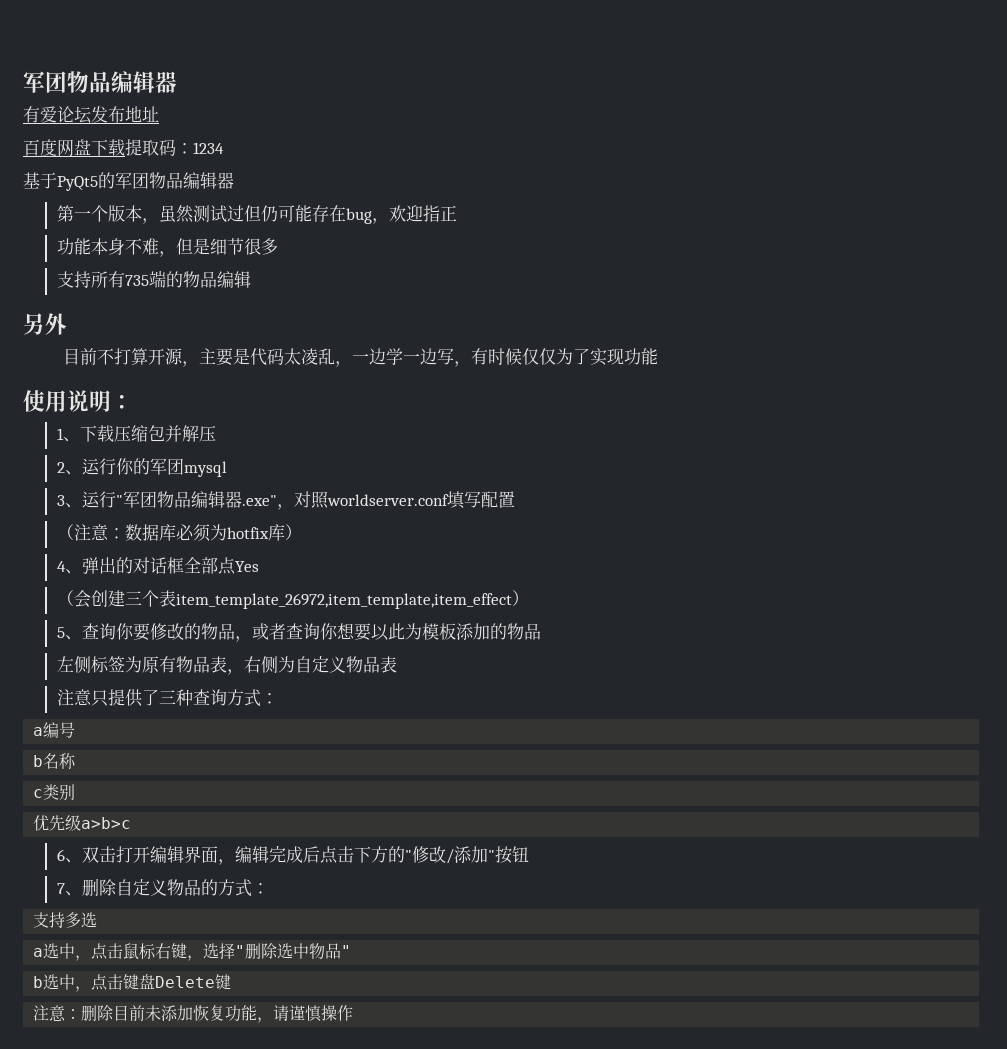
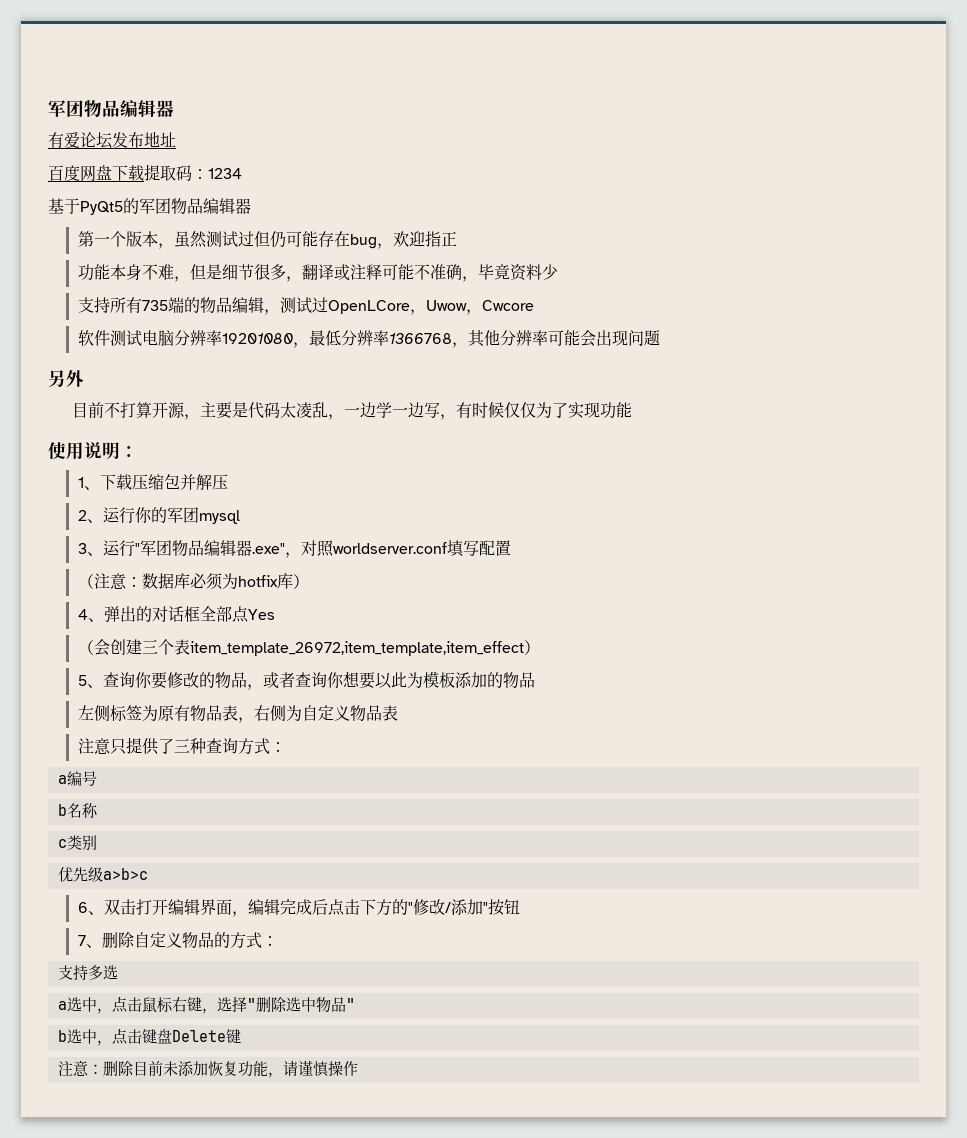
- 功能本身不难，但是细节很多
+ 功能本身不难，但是细节很多，翻译或注释可能不准确，毕竟资料少
- 支持所有735端的物品编辑
+ 支持所有735端的物品编辑，测试过OpenLCore，Uwow，Cwcore
+ 软件测试电脑分辨率19201080，最低分辨率1366768，其他分辨率可能会出现问题

